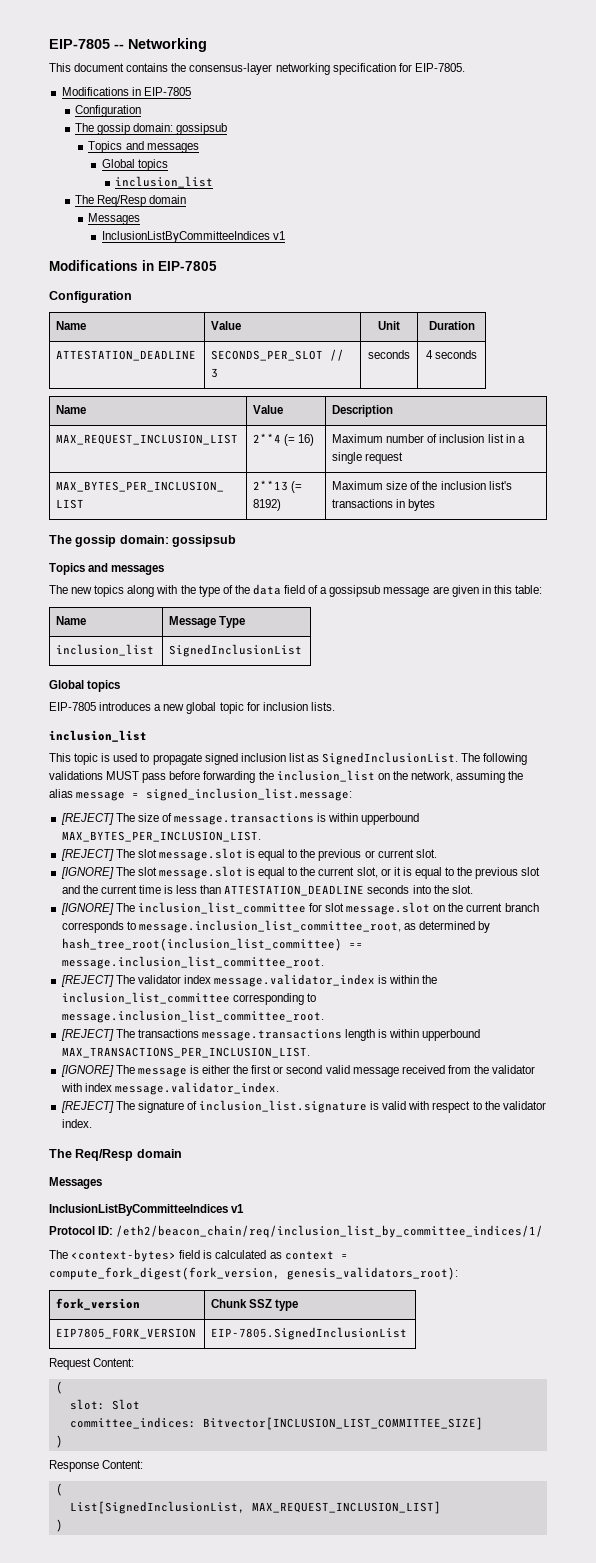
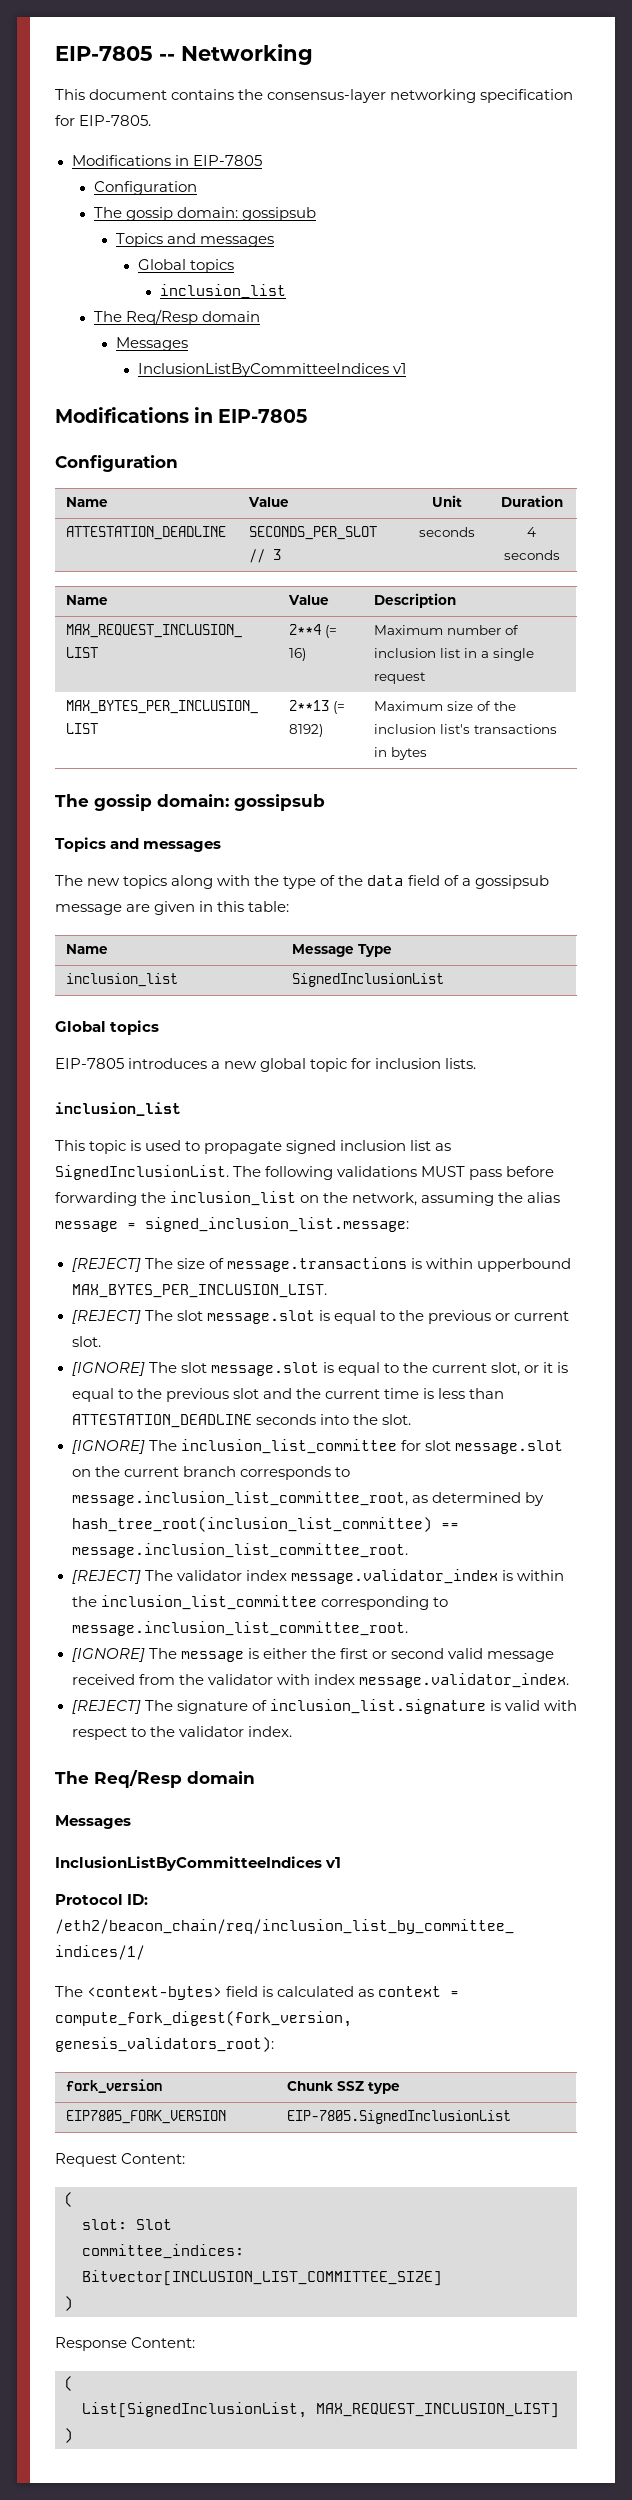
- [REJECT] The transactions message.transactions length is within upperbound MAX_TRANSACTIONS_PER_INCLUSION_LIST.

